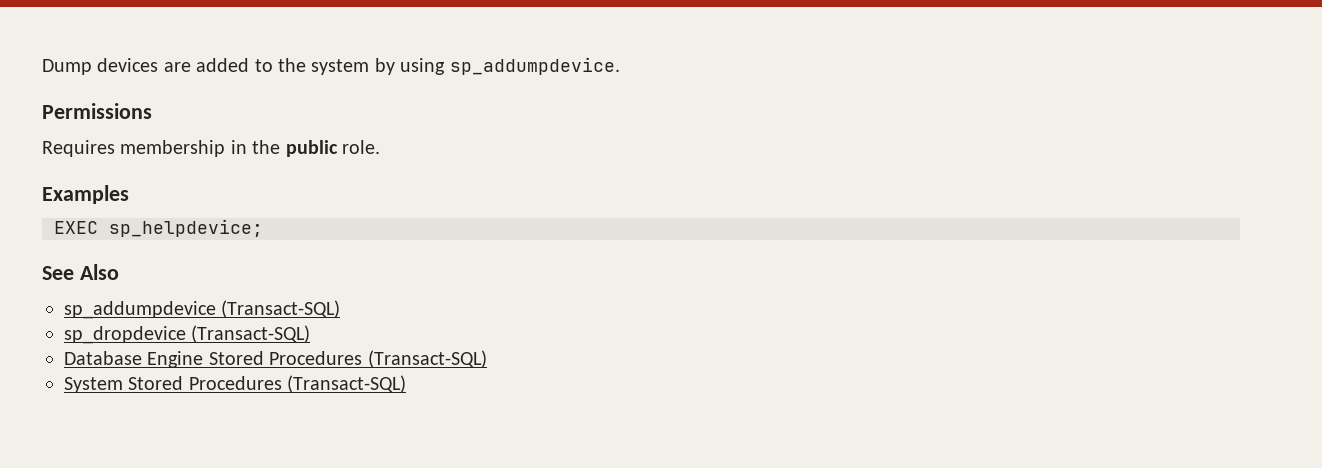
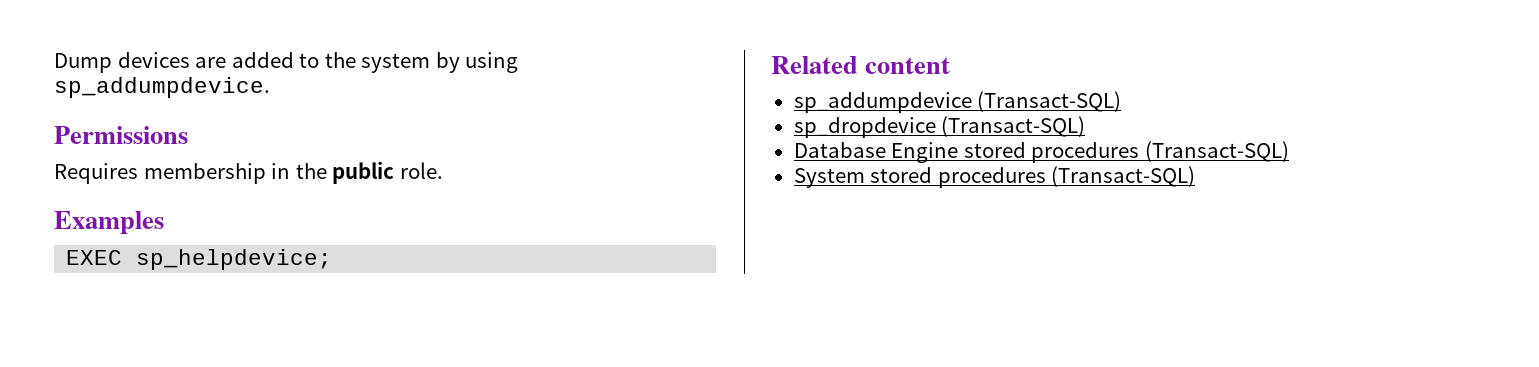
- See Also
+ Related content
- Database Engine Stored Procedures (Transact-SQL)
+ Database Engine stored procedures (Transact-SQL)
- System Stored Procedures (Transact-SQL)
+ System stored procedures (Transact-SQL)

